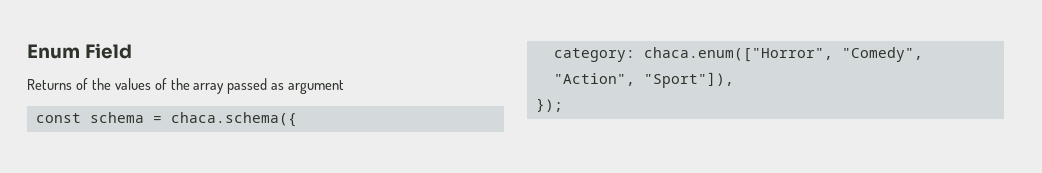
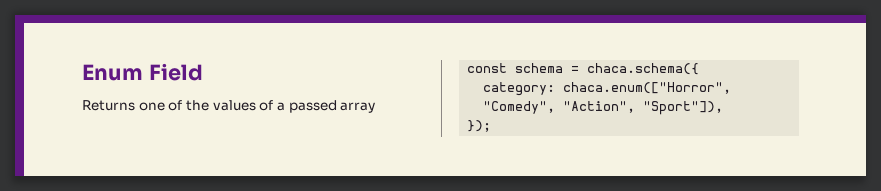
- Returns of the values of the array passed as argument
+ Returns one of the values of a passed array

